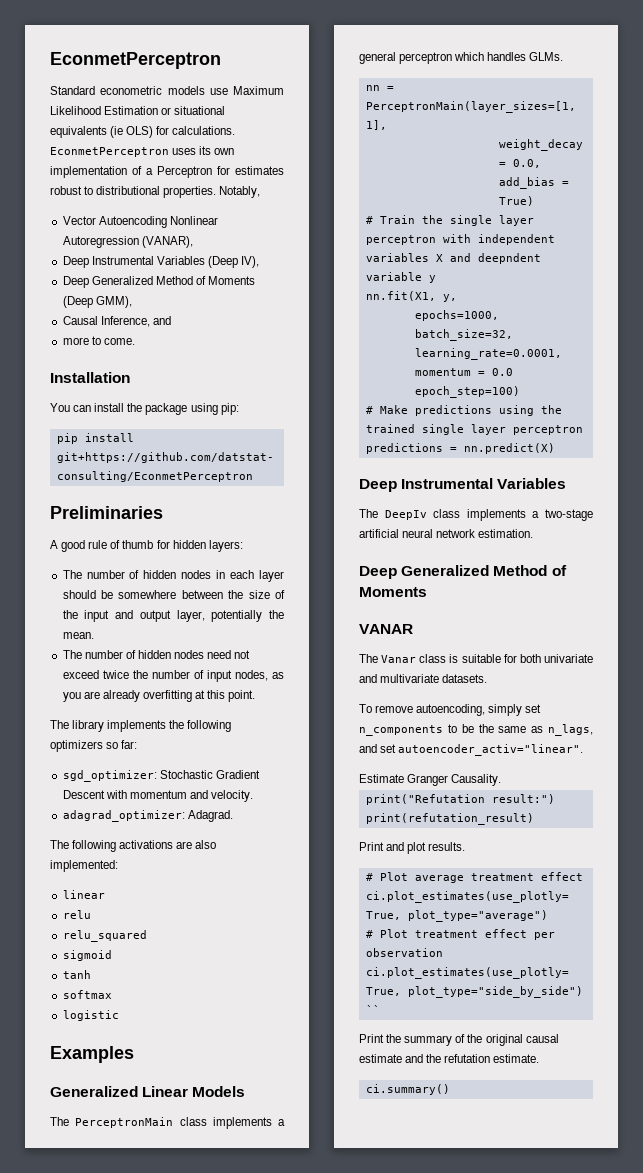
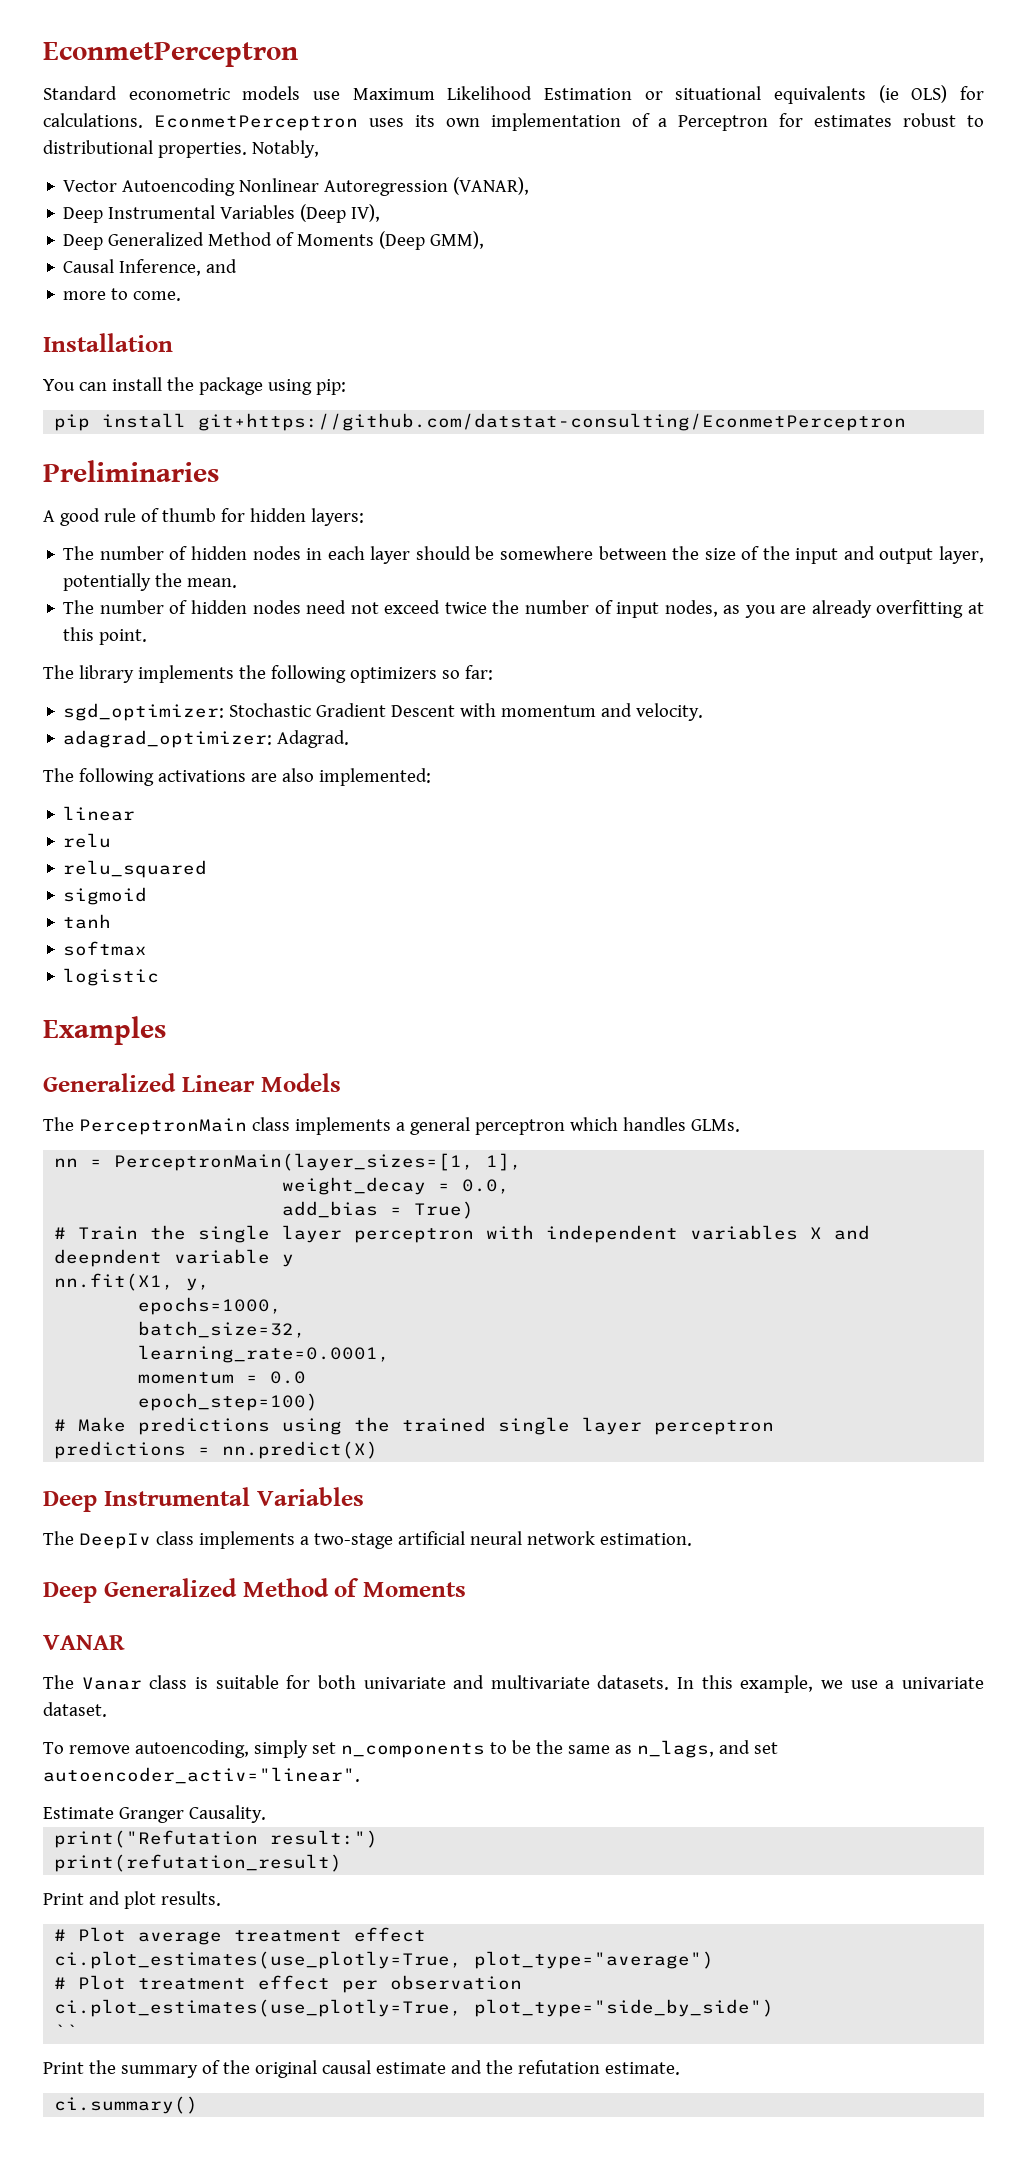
+ In this example, we use a univariate dataset.

